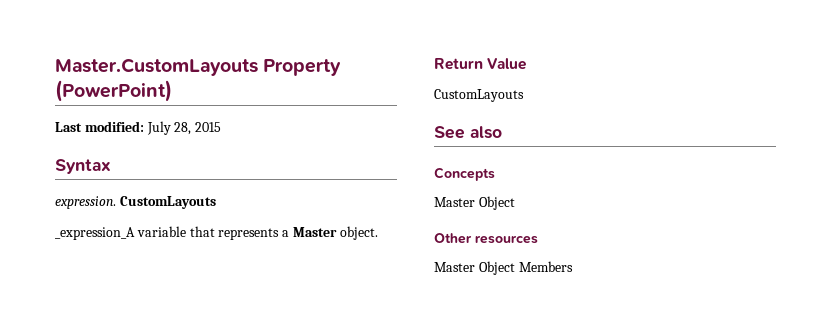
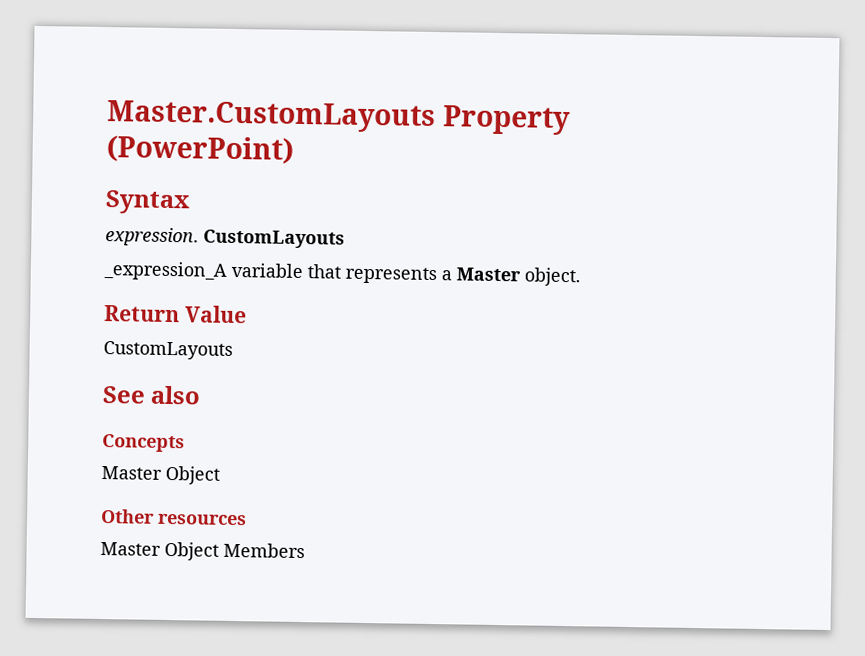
- Last modified: July 28, 2015

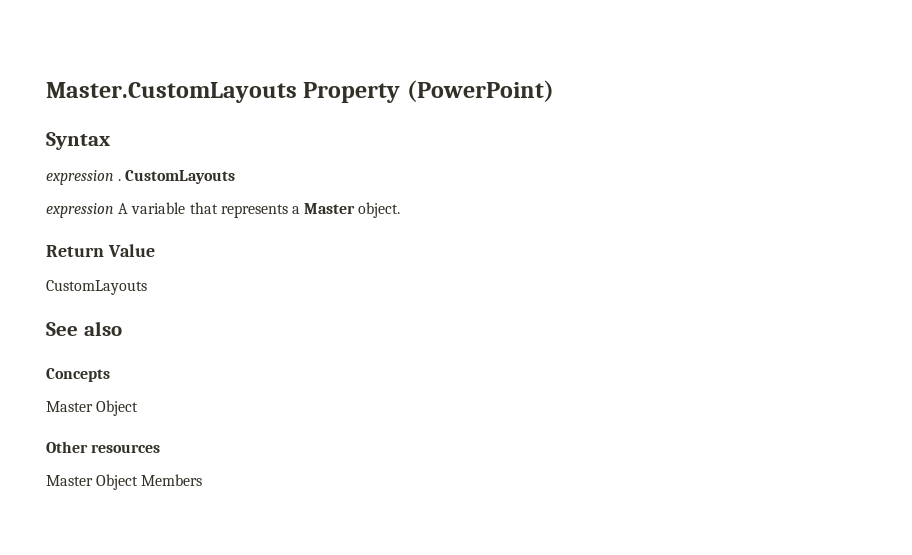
- expression. CustomLayouts
- _expression_A variable that represents a Master object.
+ expression . CustomLayouts
+ expression A variable that represents a Master object.

